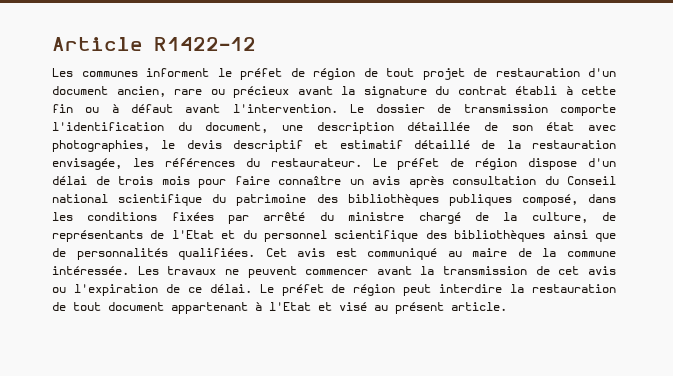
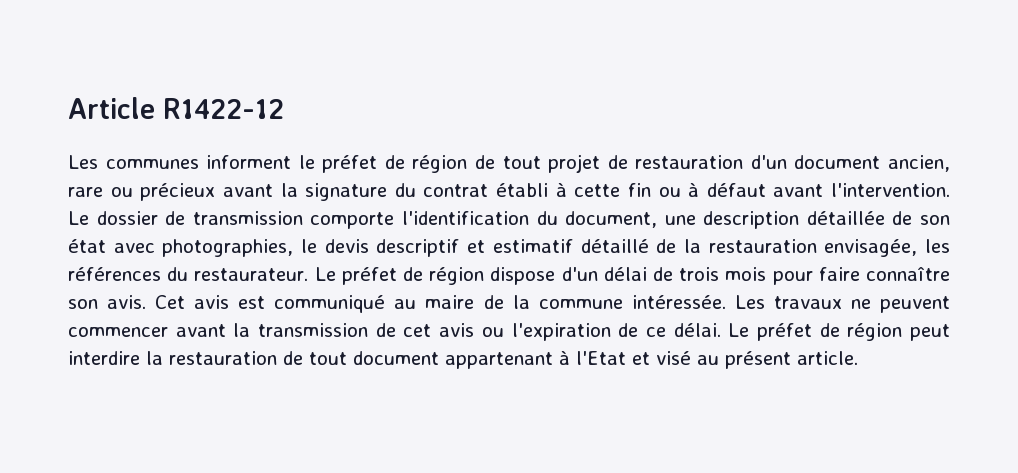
- Le préfet de région dispose d'un délai de trois mois pour faire connaître un avis après consultation du Conseil national scientifique du patrimoine des bibliothèques publiques composé, dans les conditions fixées par arrêté du ministre chargé de la culture, de représentants de l'Etat et du personnel scientifique des bibliothèques ainsi que de personnalités qualifiées.
+ Le préfet de région dispose d'un délai de trois mois pour faire connaître son avis.

